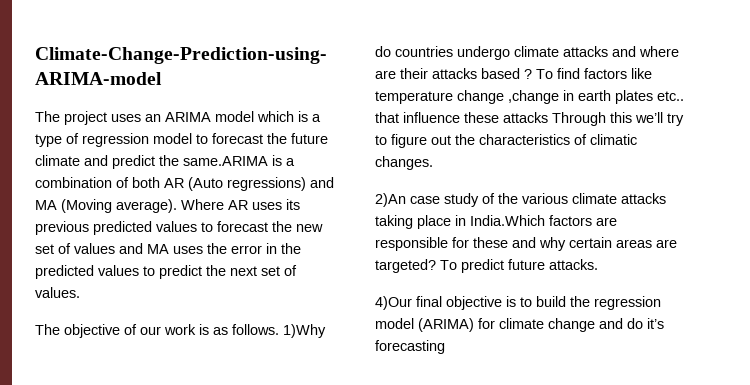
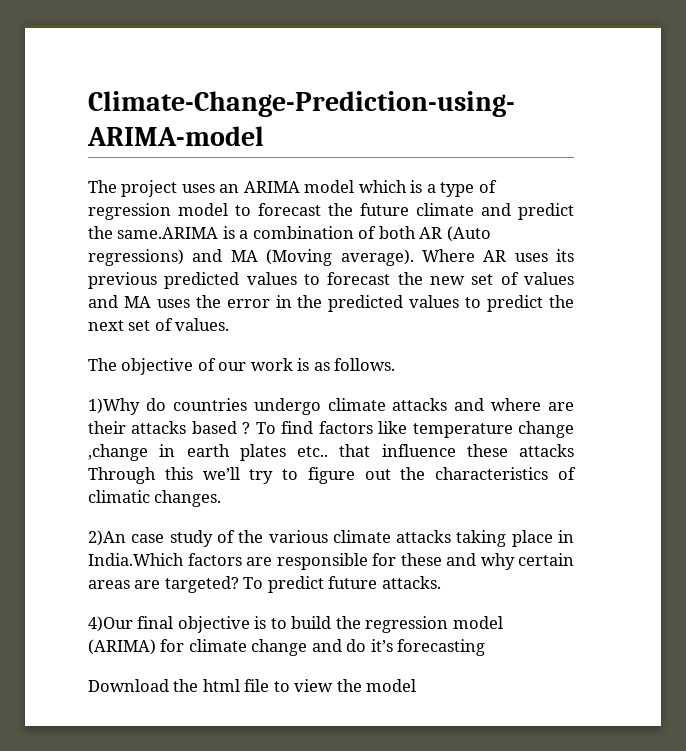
- The objective of our work is as follows. 1)Why do countries undergo climate attacks and where are their attacks based ?
+ The objective of our work is as follows.
+ 1)Why do countries undergo climate attacks and where are their attacks based ?
+ Download the html file to view the model

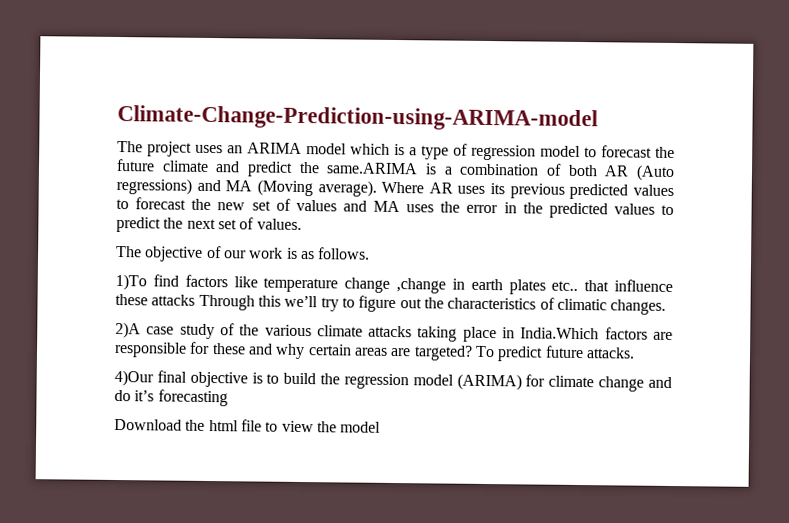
- 1)Why do countries undergo climate attacks and where are their attacks based ? To find factors like temperature change ,change in earth plates etc.. that influence these attacks Through this we’ll try to figure out the characteristics of climatic changes.
+ 1)To find factors like temperature change ,change in earth plates etc.. that influence these attacks Through this we’ll try to figure out the characteristics of climatic changes.
- 2)An case study of the various climate attacks taking place in India.Which factors are responsible for these and why certain areas are targeted?
+ 2)A case study of the various climate attacks taking place in India.Which factors are responsible for these and why certain areas are targeted?

